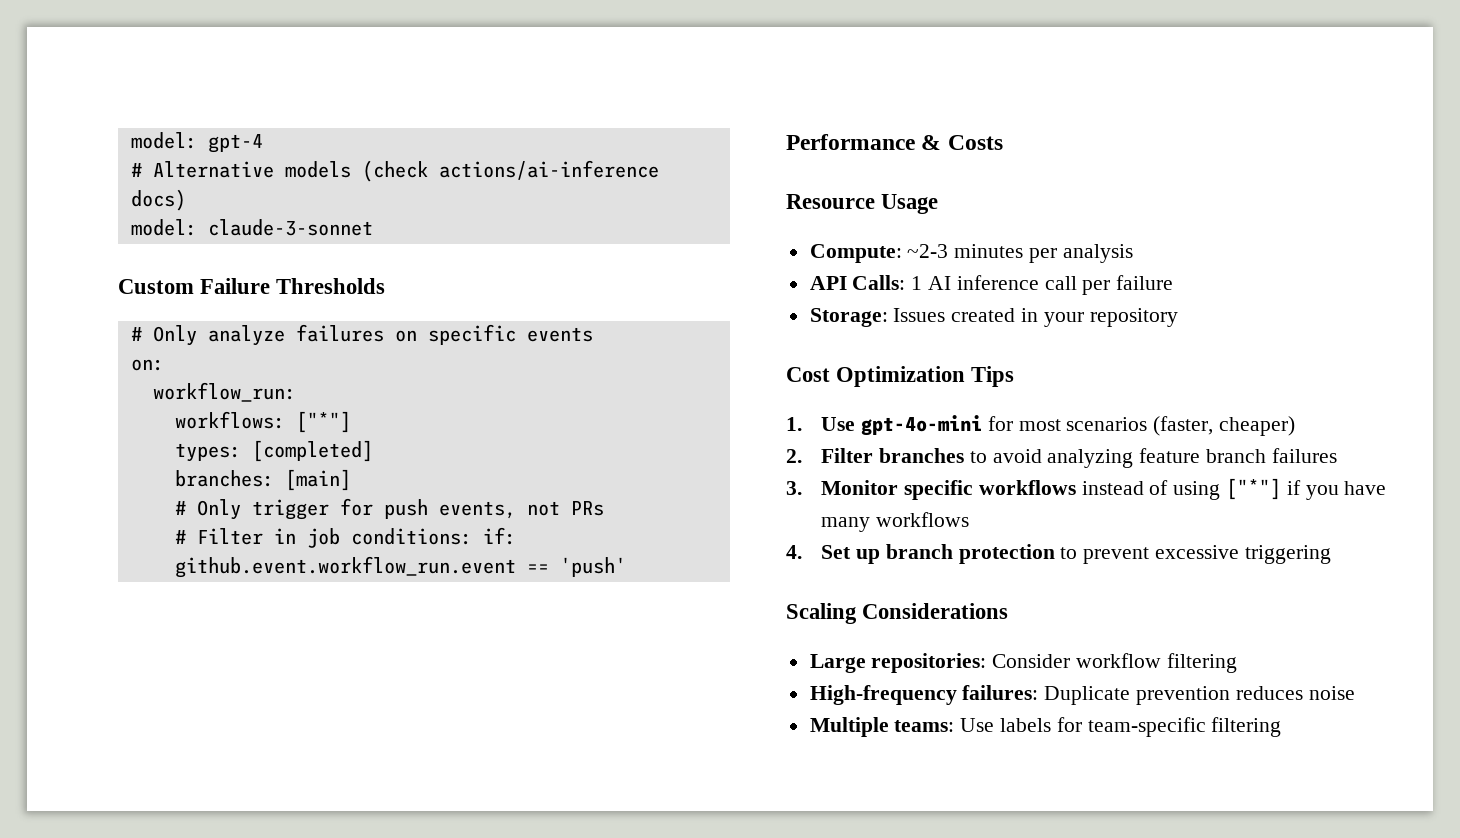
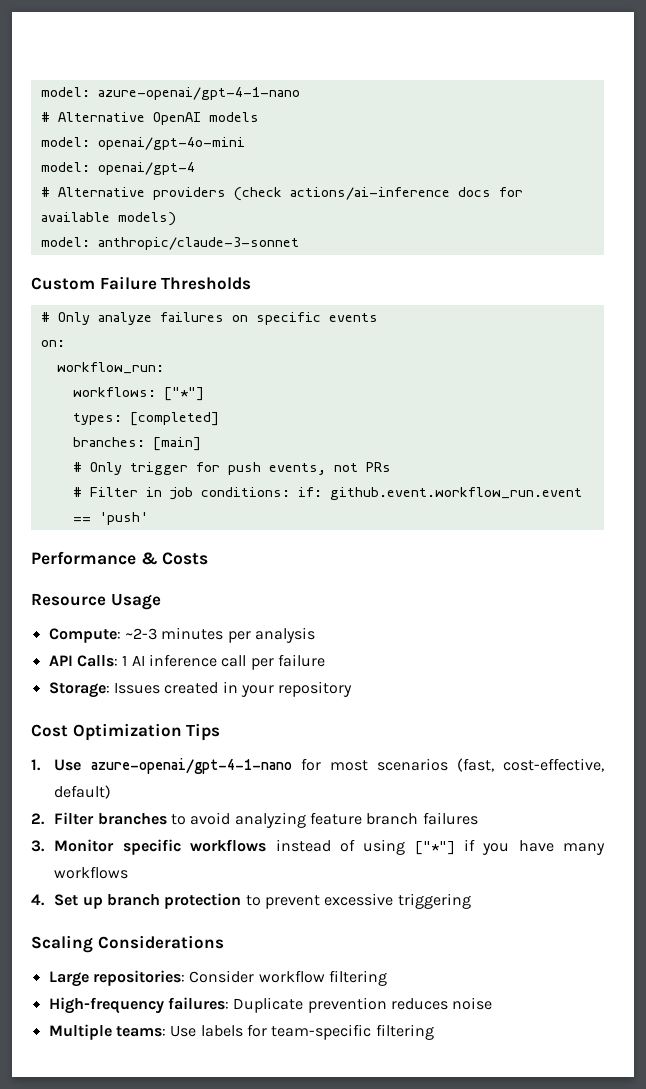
- model: gpt-4
- # Alternative models (check actions/ai-inference docs)
- model: claude-3-sonnet
+ model: azure-openai/gpt-4-1-nano
+ # Alternative OpenAI models
+ model: openai/gpt-4o-mini
+ model: openai/gpt-4
+ # Alternative providers (check actions/ai-inference docs for available models)
+ model: anthropic/claude-3-sonnet
- 1. Use gpt-4o-mini for most scenarios (faster, cheaper)
+ 1. Use azure-openai/gpt-4-1-nano for most scenarios (fast, cost-effective, default)

